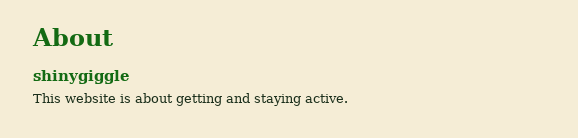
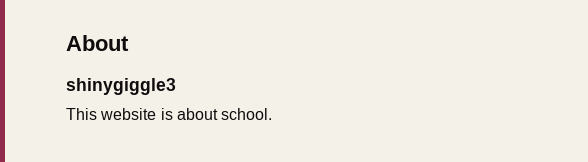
- shinygiggle
+ shinygiggle3
- This website is about getting and staying active.
+ This website is about school.

